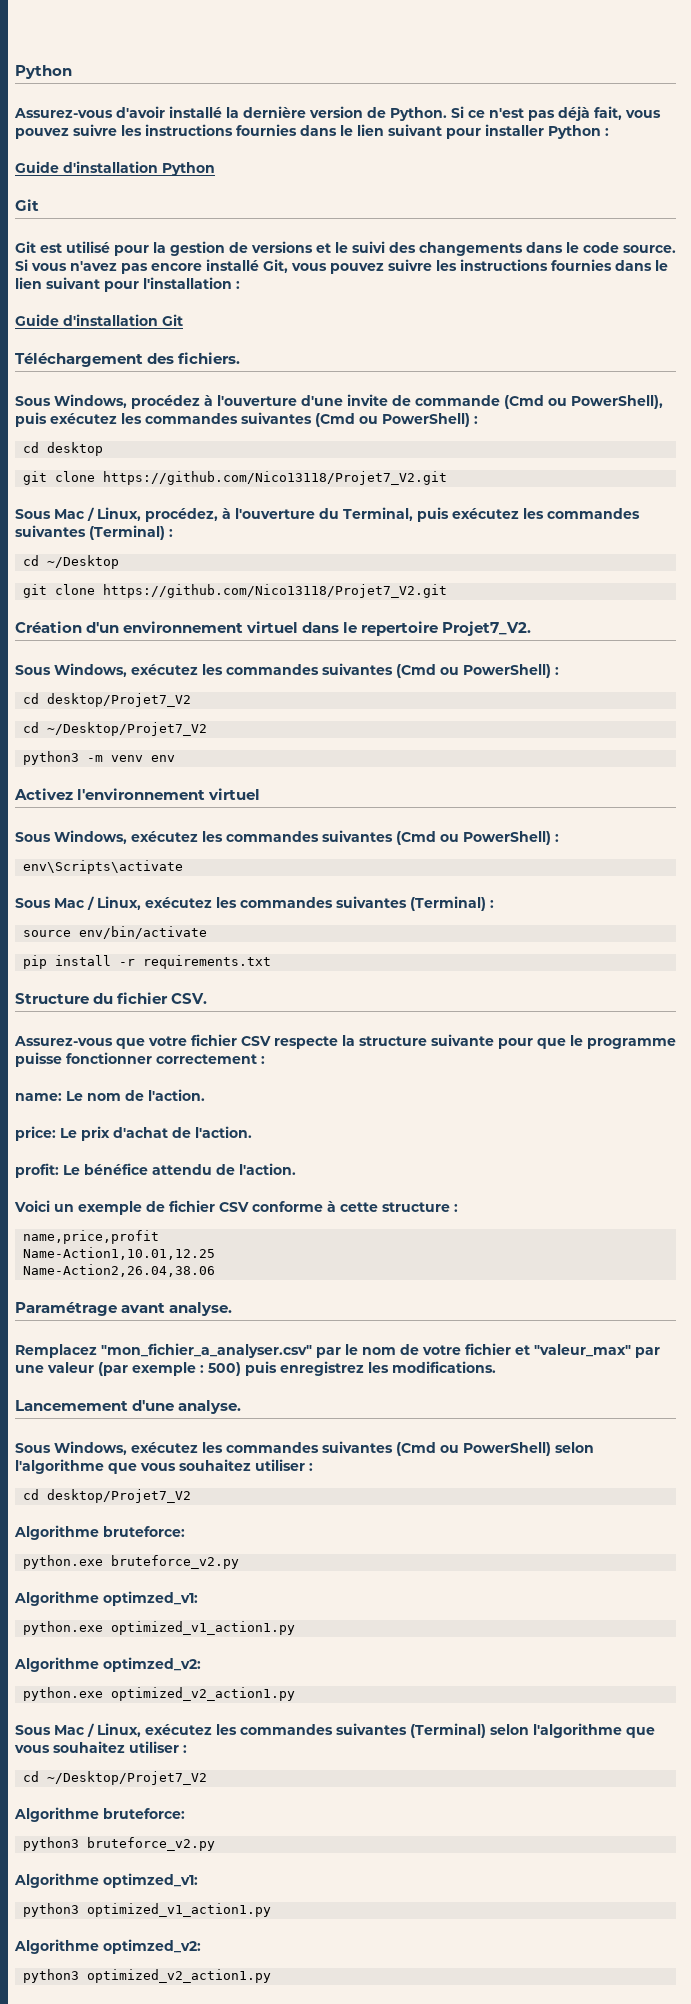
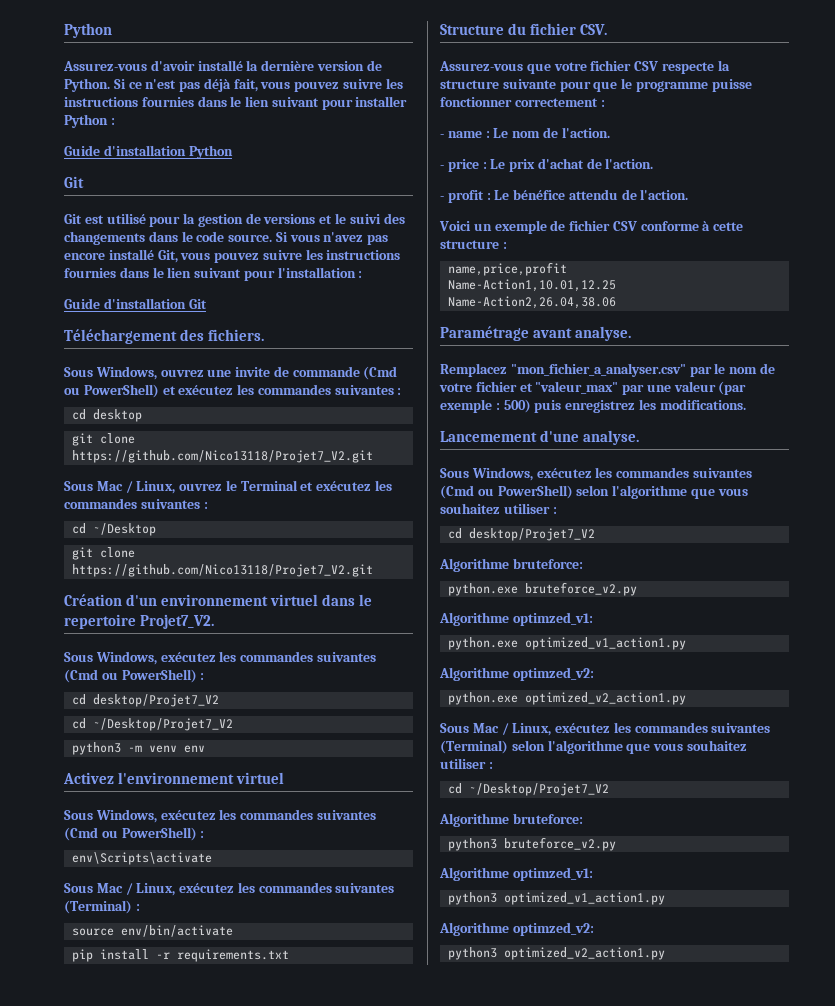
- Sous Windows, procédez à l'ouverture d'une invite de commande (Cmd ou PowerShell), puis exécutez les commandes suivantes (Cmd ou PowerShell) :
+ Sous Windows, ouvrez une invite de commande (Cmd ou PowerShell) et exécutez les commandes suivantes :
- Sous Mac / Linux, procédez, à l'ouverture du Terminal, puis exécutez les commandes suivantes (Terminal) :
+ Sous Mac / Linux, ouvrez le Terminal et exécutez les commandes suivantes :
- name: Le nom de l'action.
+ - name : Le nom de l'action.
- price: Le prix d'achat de l'action.
+ - price : Le prix d'achat de l'action.
- profit: Le bénéfice attendu de l'action.
+ - profit : Le bénéfice attendu de l'action.

